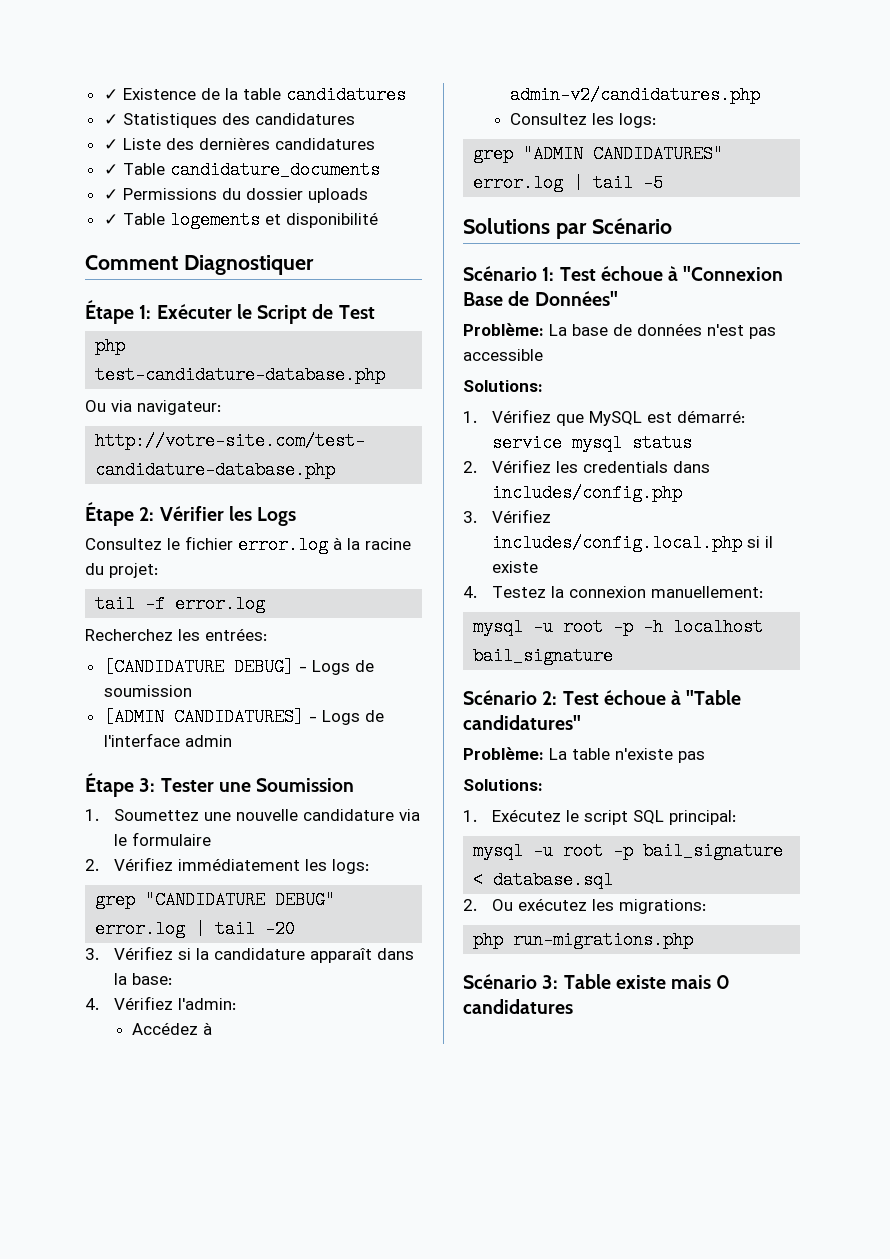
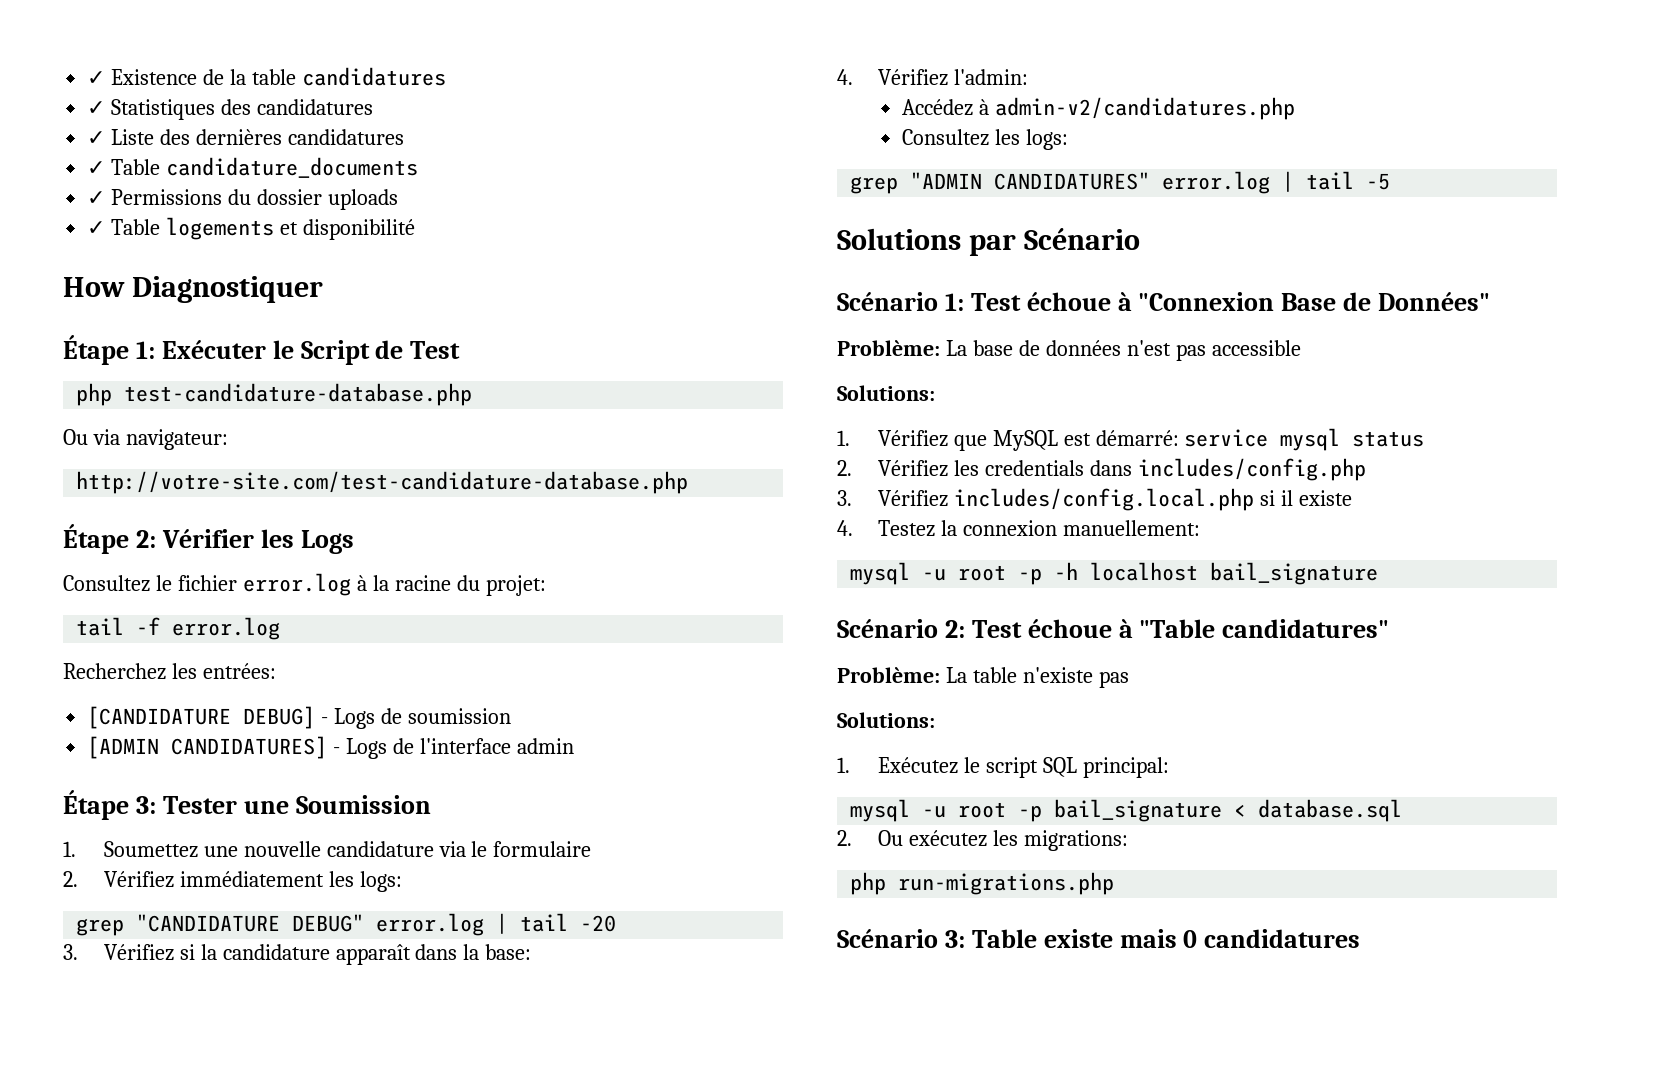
- Comment Diagnostiquer
+ How Diagnostiquer

